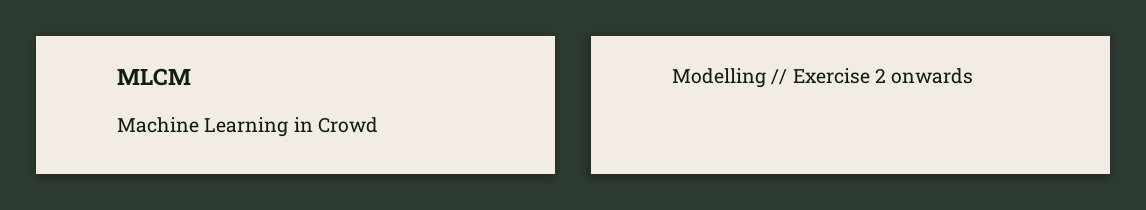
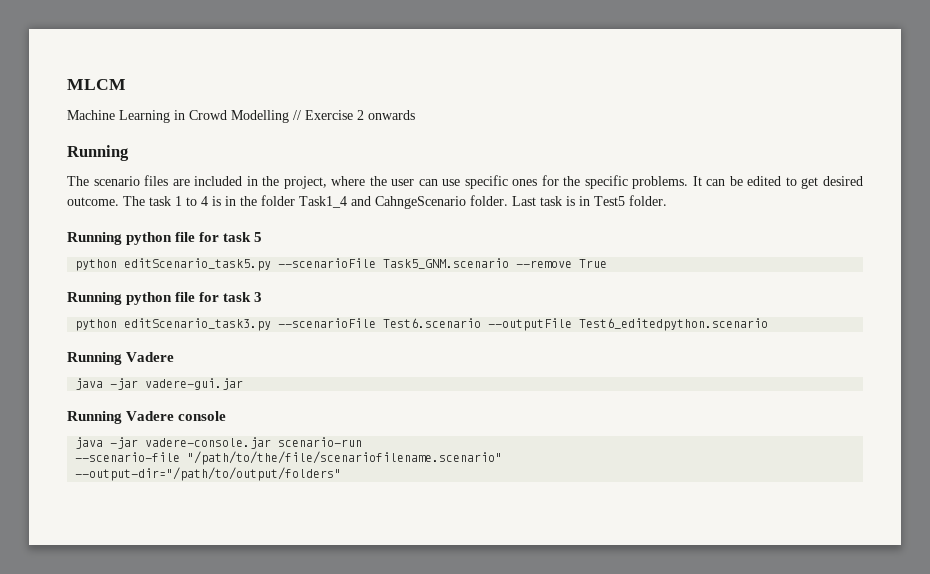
  Machine Learning in Crowd Modelling // Exercise 2 onwards
+ Running
+ The scenario files are included in the project, where the user can use specific ones for the specific problems. It can be edited to get desired outcome. The task 1 to 4 is in the folder Task1_4 and CahngeScenario folder. Last task is in Test5 folder.
+ Running python file for task 5
+ python editScenario_task5.py --scenarioFile Task5_GNM.scenario --remove True
+ Running python file for task 3
+ python editScenario_task3.py --scenarioFile Test6.scenario --outputFile Test6_editedpython.scenario
+ Running Vadere
+ java -jar vadere-gui.jar
+ Running Vadere console
+ java -jar vadere-console.jar scenario-run
+ --scenario-file "/path/to/the/file/scenariofilename.scenario"
+ --output-dir="/path/to/output/folders"

